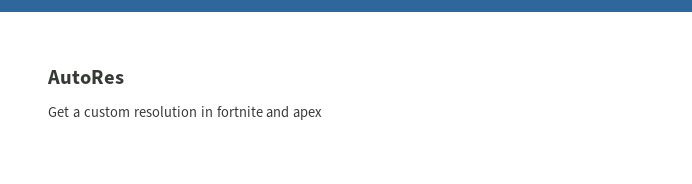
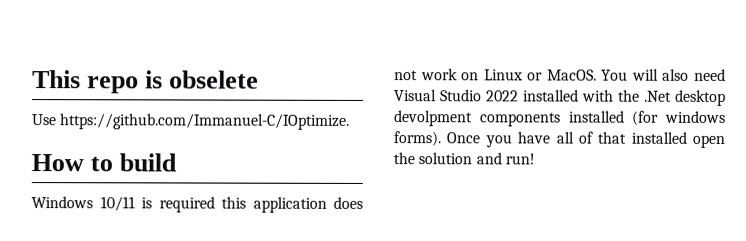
- AutoRes
- Get a custom resolution in fortnite and apex
+ This repo is obselete
+ Use https://github.com/Immanuel-C/IOptimize.
+ How to build
+ Windows 10/11 is required this application does not work on Linux or MacOS. You will also need Visual Studio 2022 installed with the .Net desktop devolpment components installed (for windows forms). Once you have all of that installed open the solution and run!

